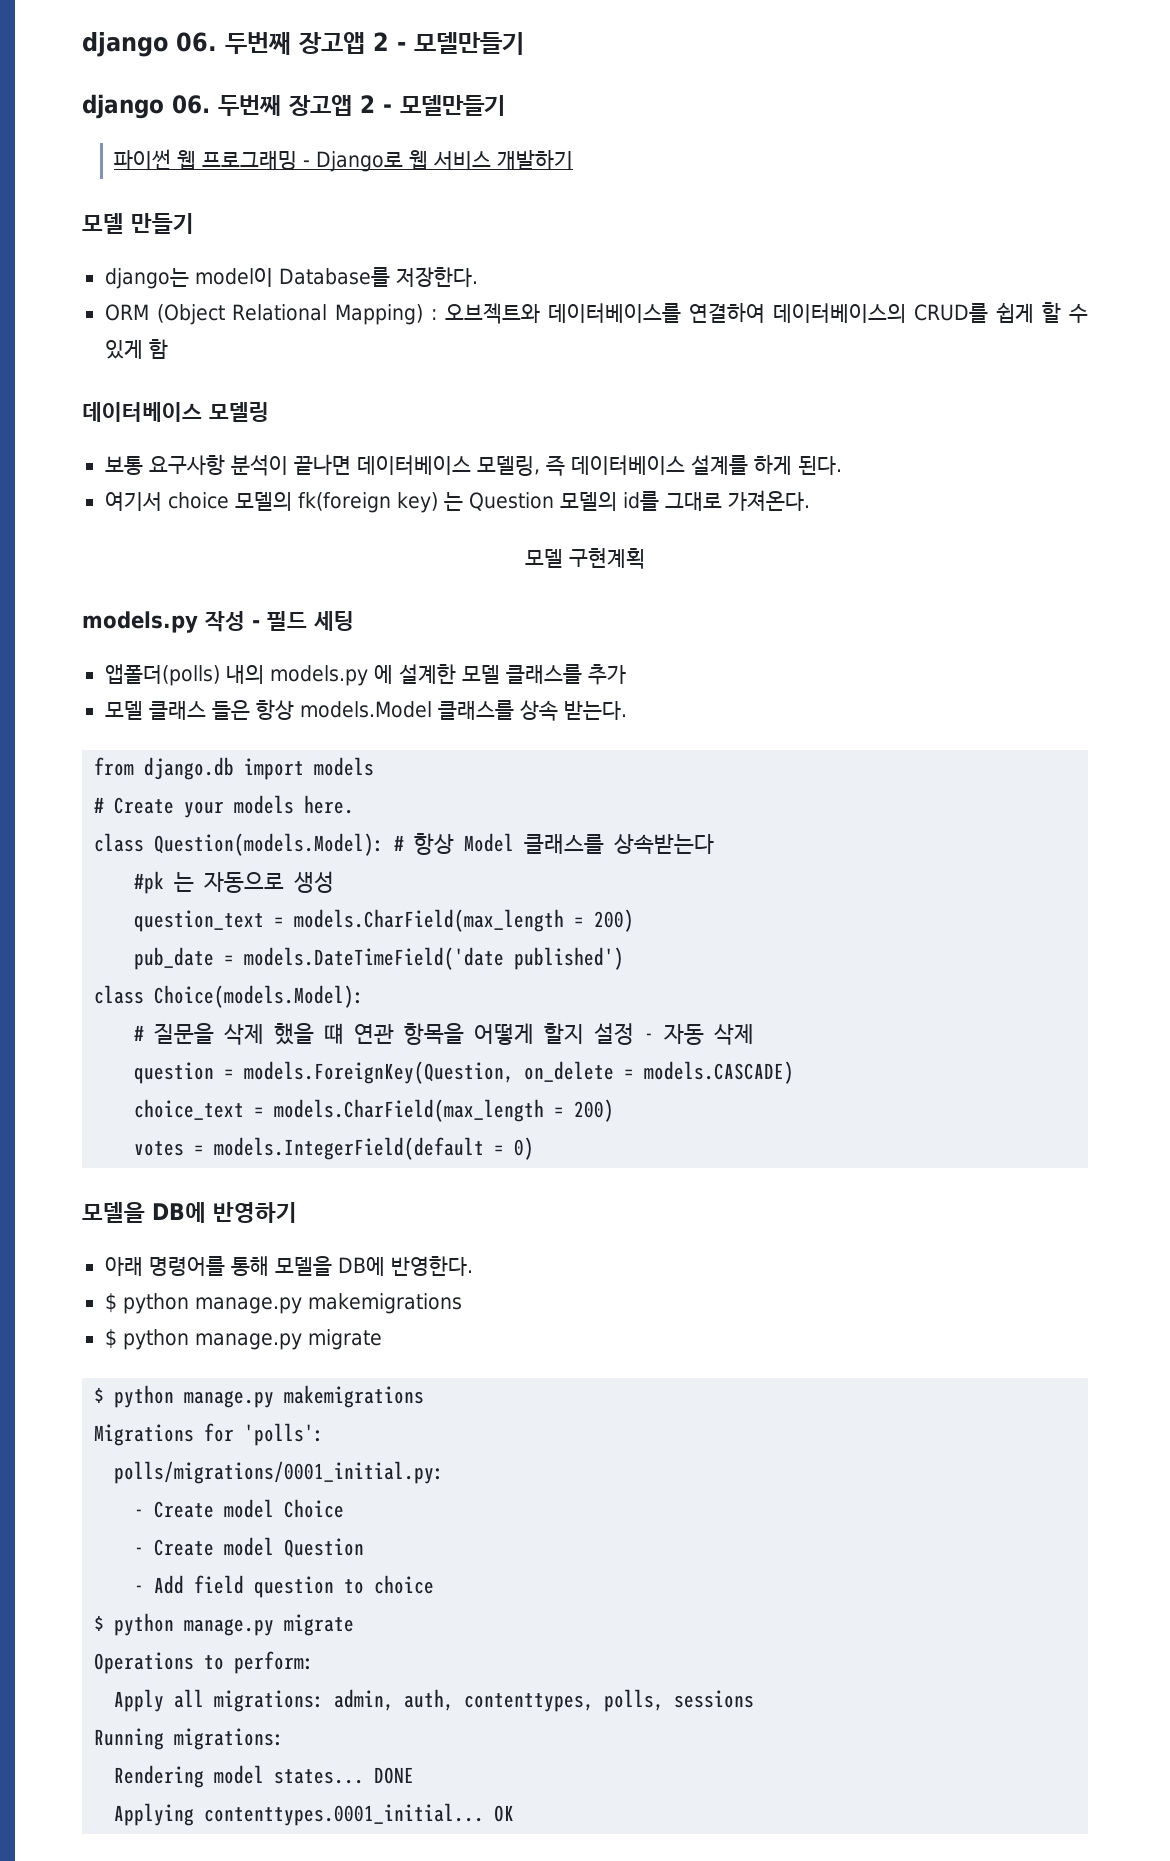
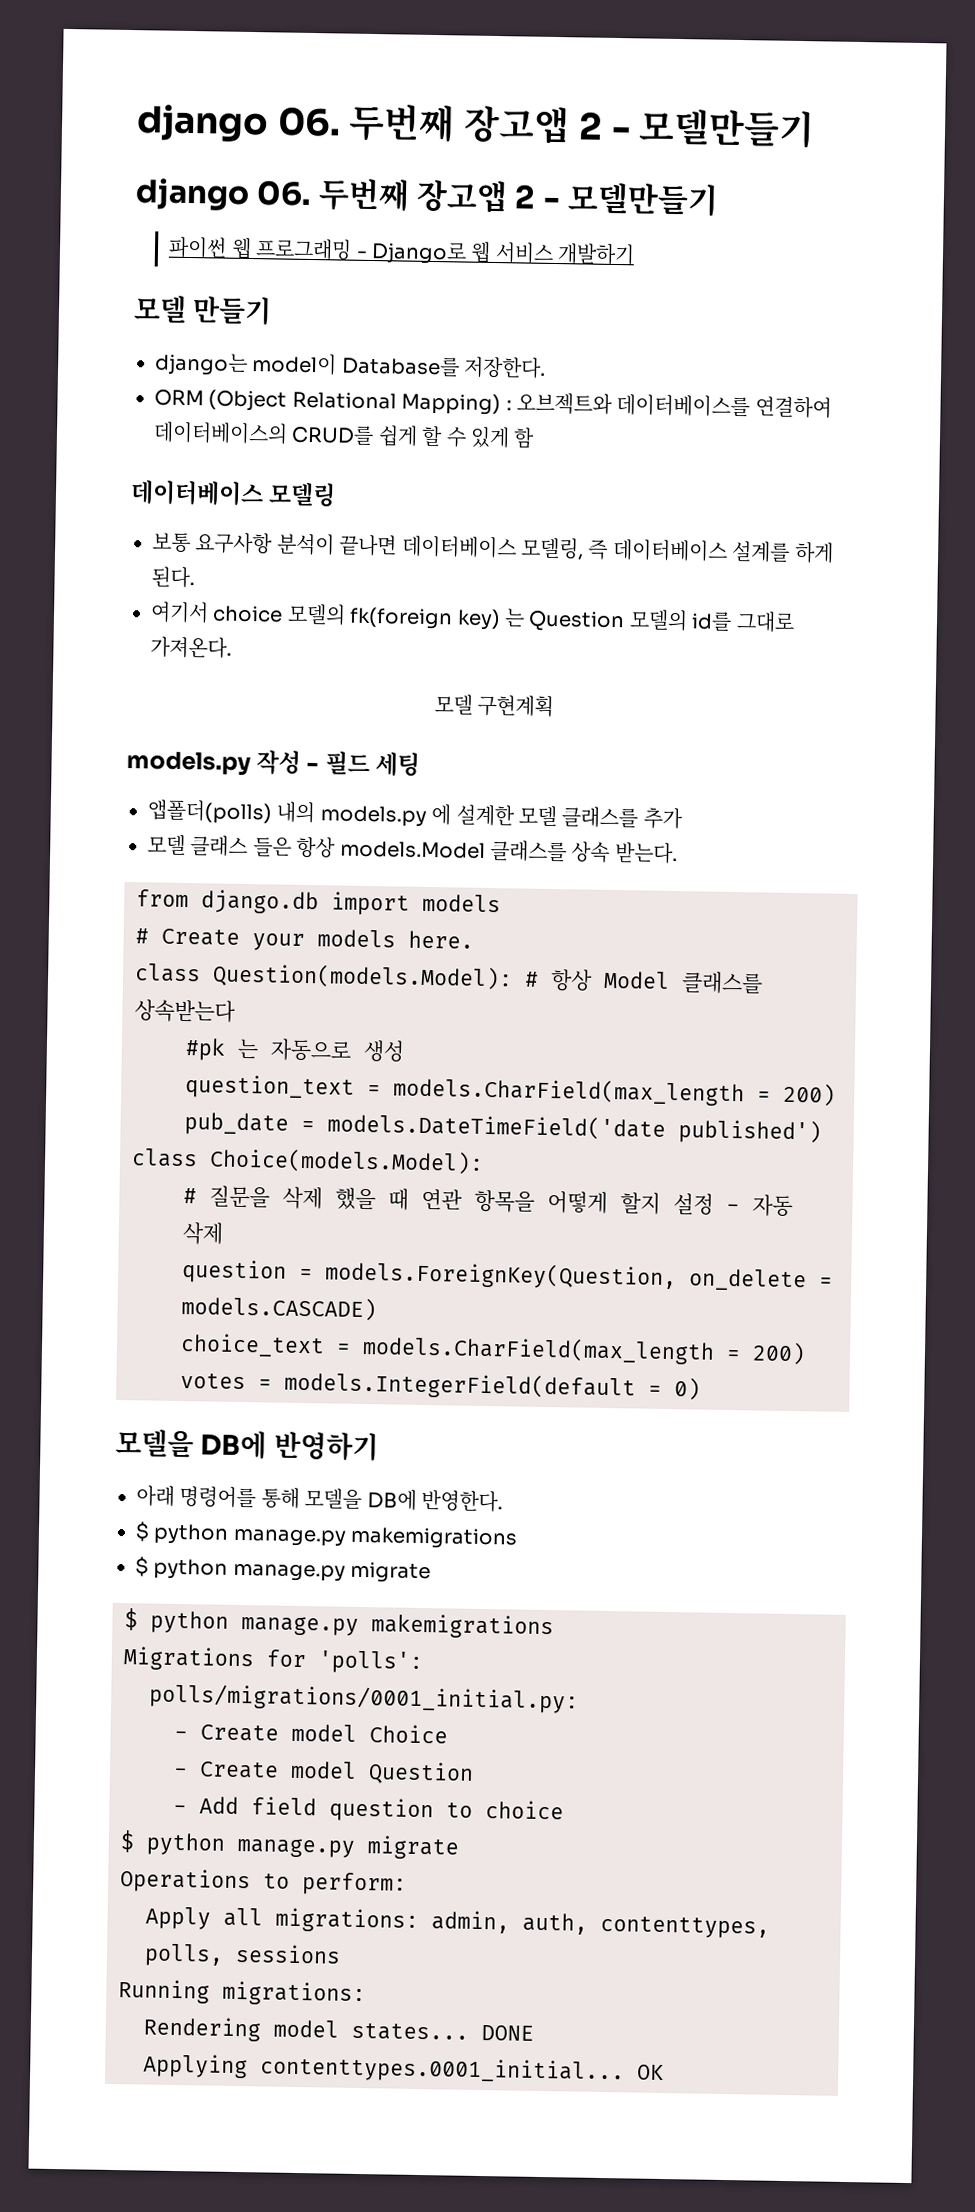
- # 질문을 삭제 했을 떄 연관 항목을 어떻게 할지 설정 - 자동 삭제
+ # 질문을 삭제 했을 때 연관 항목을 어떻게 할지 설정 - 자동 삭제

